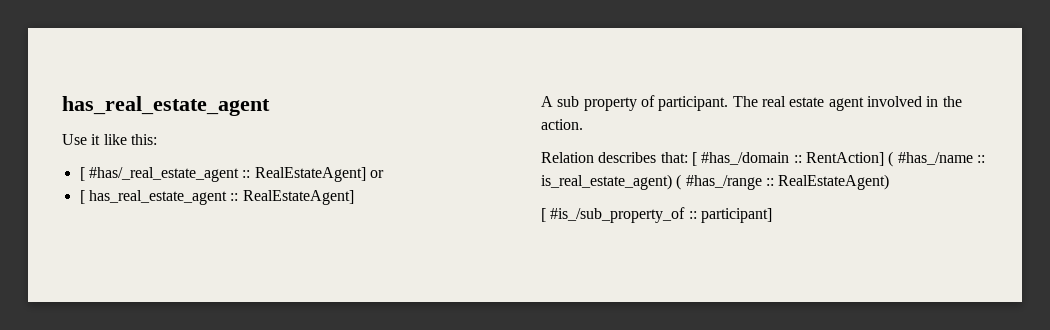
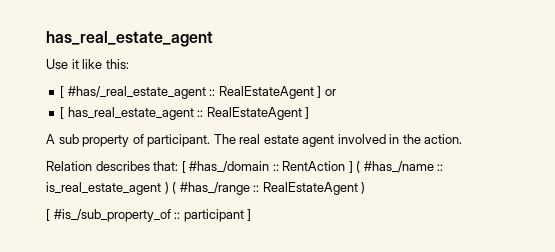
- [ #has/_real_estate_agent :: RealEstateAgent] or
+ [ #has/_real_estate_agent :: RealEstateAgent ] or
- [ has_real_estate_agent :: RealEstateAgent]
+ [ has_real_estate_agent :: RealEstateAgent ]
- Relation describes that: [ #has_/domain :: RentAction] ( #has_/name :: is_real_estate_agent) ( #has_/range :: RealEstateAgent)
+ Relation describes that: [ #has_/domain :: RentAction ] ( #has_/name :: is_real_estate_agent ) ( #has_/range :: RealEstateAgent )
- [ #is_/sub_property_of :: participant]
+ [ #is_/sub_property_of :: participant ]

